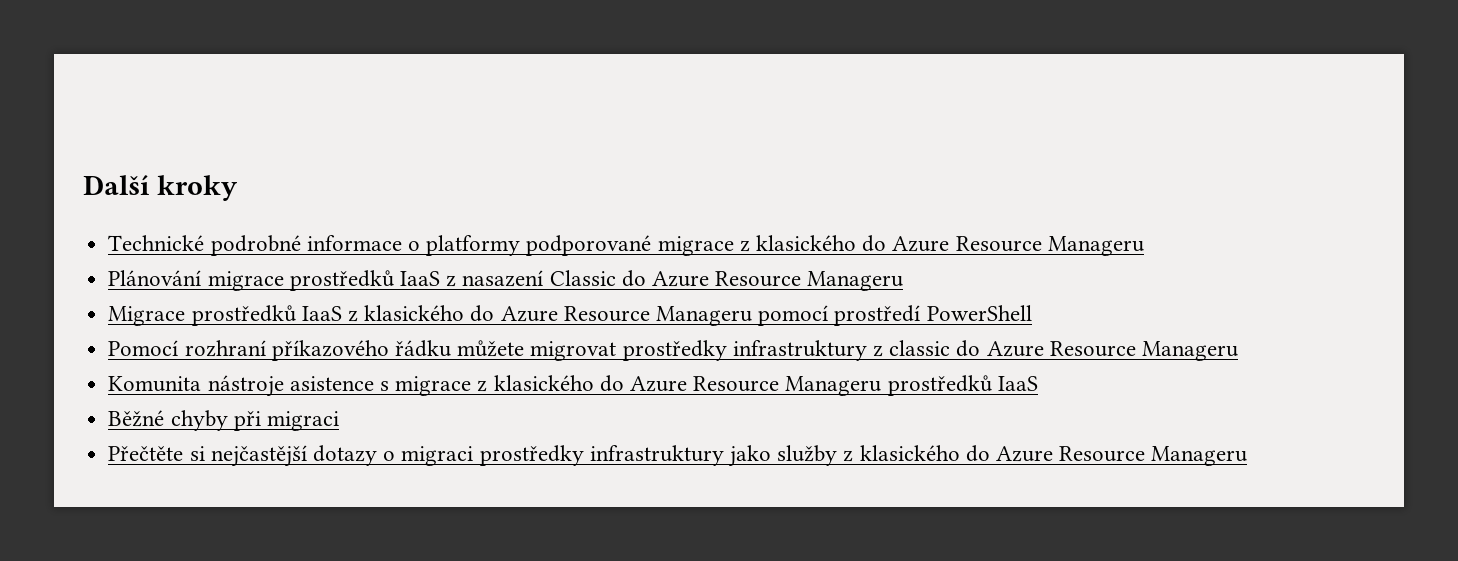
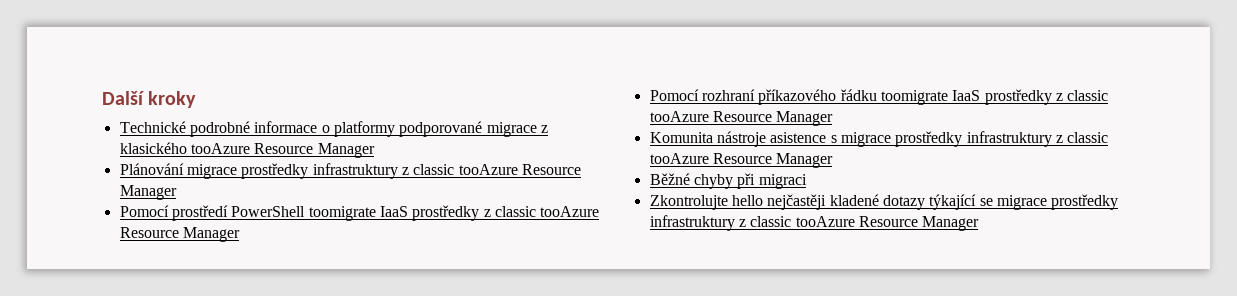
- Technické podrobné informace o platformy podporované migrace z klasického do Azure Resource Manageru
- Plánování migrace prostředků IaaS z nasazení Classic do Azure Resource Manageru
- Migrace prostředků IaaS z klasického do Azure Resource Manageru pomocí prostředí PowerShell
- Pomocí rozhraní příkazového řádku můžete migrovat prostředky infrastruktury z classic do Azure Resource Manageru
+ Technické podrobné informace o platformy podporované migrace z klasického tooAzure Resource Manager
+ Plánování migrace prostředky infrastruktury z classic tooAzure Resource Manager
+ Pomocí prostředí PowerShell toomigrate IaaS prostředky z classic tooAzure Resource Manager
+ Pomocí rozhraní příkazového řádku toomigrate IaaS prostředky z classic tooAzure Resource Manager
- Komunita nástroje asistence s migrace z klasického do Azure Resource Manageru prostředků IaaS
+ Komunita nástroje asistence s migrace prostředky infrastruktury z classic tooAzure Resource Manager
  Běžné chyby při migraci
- Přečtěte si nejčastější dotazy o migraci prostředky infrastruktury jako služby z klasického do Azure Resource Manageru
+ Zkontrolujte hello nejčastěji kladené dotazy týkající se migrace prostředky infrastruktury z classic tooAzure Resource Manager

